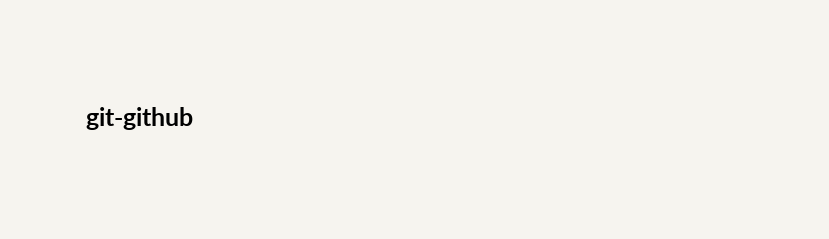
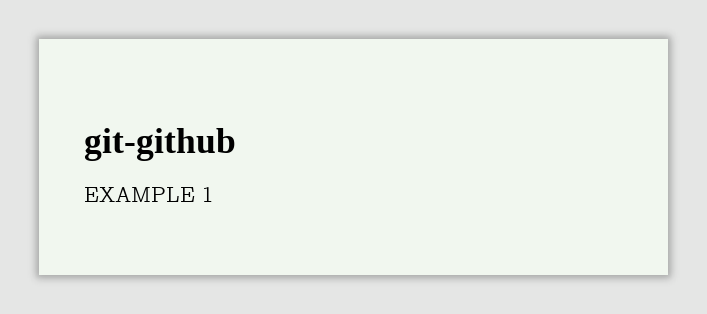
+ EXAMPLE 1

